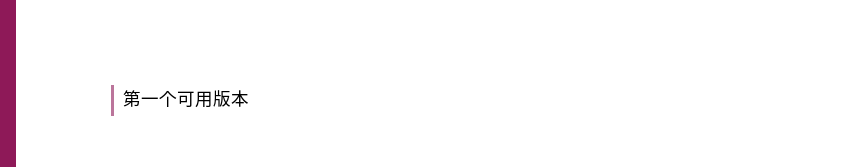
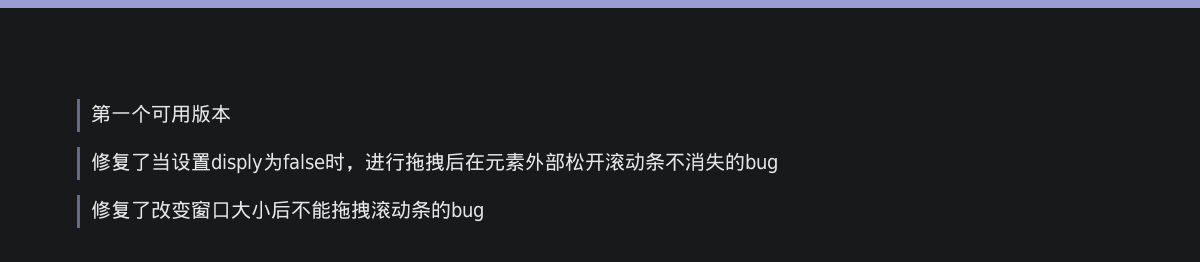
+ 修复了当设置disply为false时，进行拖拽后在元素外部松开滚动条不消失的bug
+ 修复了改变窗口大小后不能拖拽滚动条的bug

